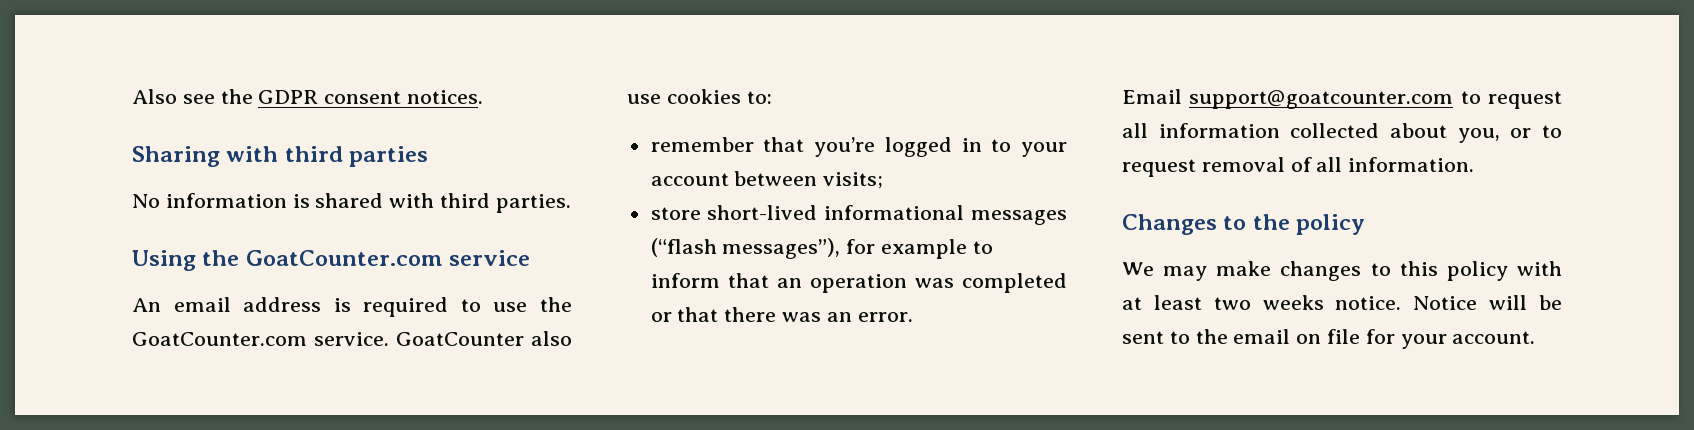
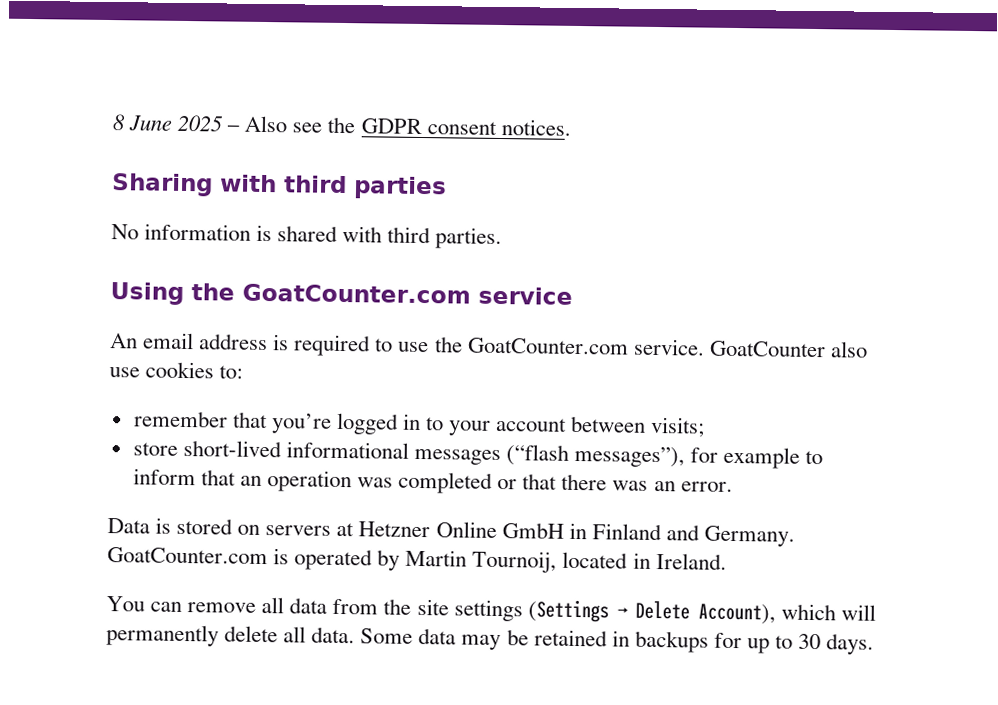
- Also see the GDPR consent notices.
+ 8 June 2025 – Also see the GDPR consent notices.
- Email support@goatcounter.com to request all information collected about you, or to request removal of all information.
- Changes to the policy
- We may make changes to this policy with at least two weeks notice. Notice will be sent to the email on file for your account.
+ Data is stored on servers at Hetzner Online GmbH in Finland and Germany. GoatCounter.com is operated by Martin Tournoij, located in Ireland.
+ You can remove all data from the site settings (Settings → Delete Account), which will permanently delete all data. Some data may be retained in backups for up to 30 days.

